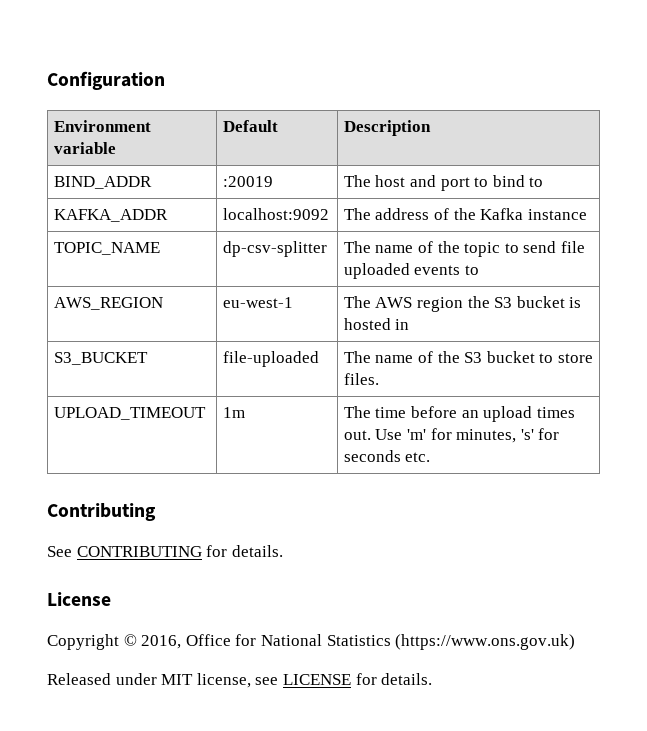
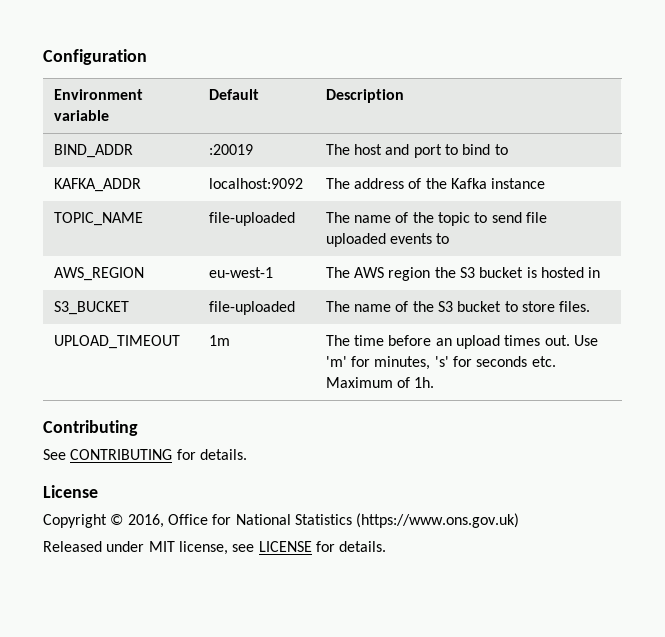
- TOPIC_NAME | dp-csv-splitter | The name of the topic to send file uploaded events to
+ TOPIC_NAME | file-uploaded | The name of the topic to send file uploaded events to
- UPLOAD_TIMEOUT | 1m | The time before an upload times out. Use 'm' for minutes, 's' for seconds etc.
+ UPLOAD_TIMEOUT | 1m | The time before an upload times out. Use 'm' for minutes, 's' for seconds etc. Maximum of 1h.

